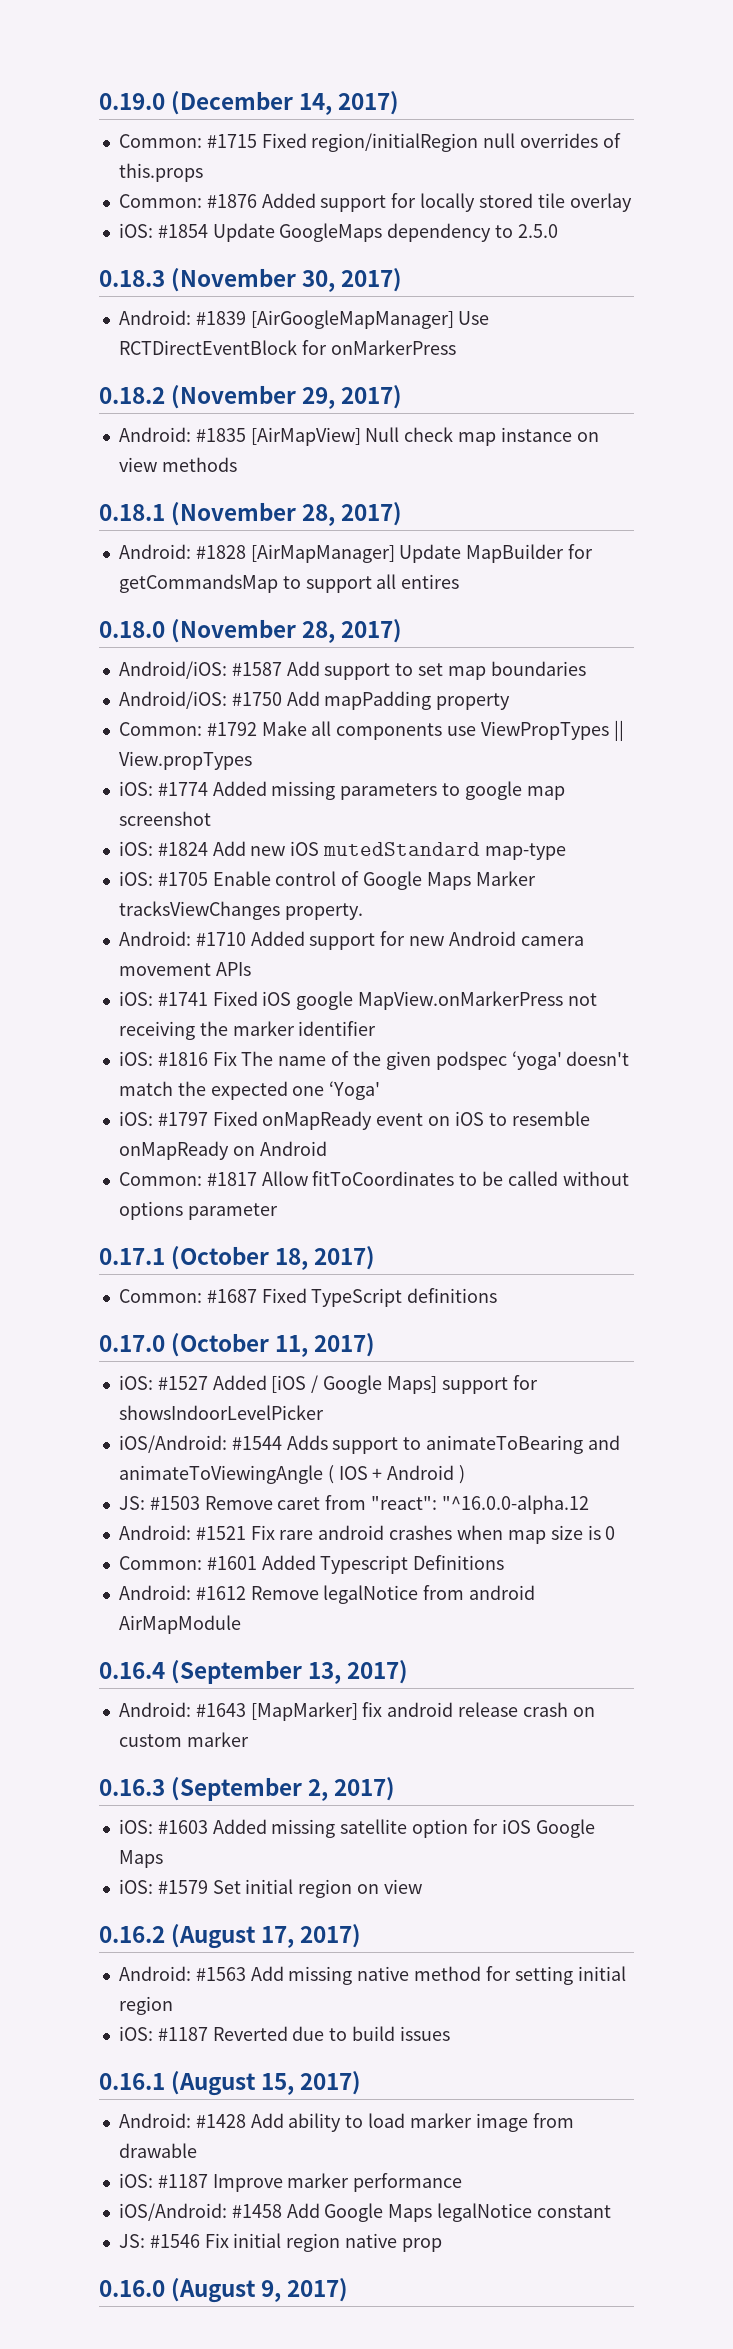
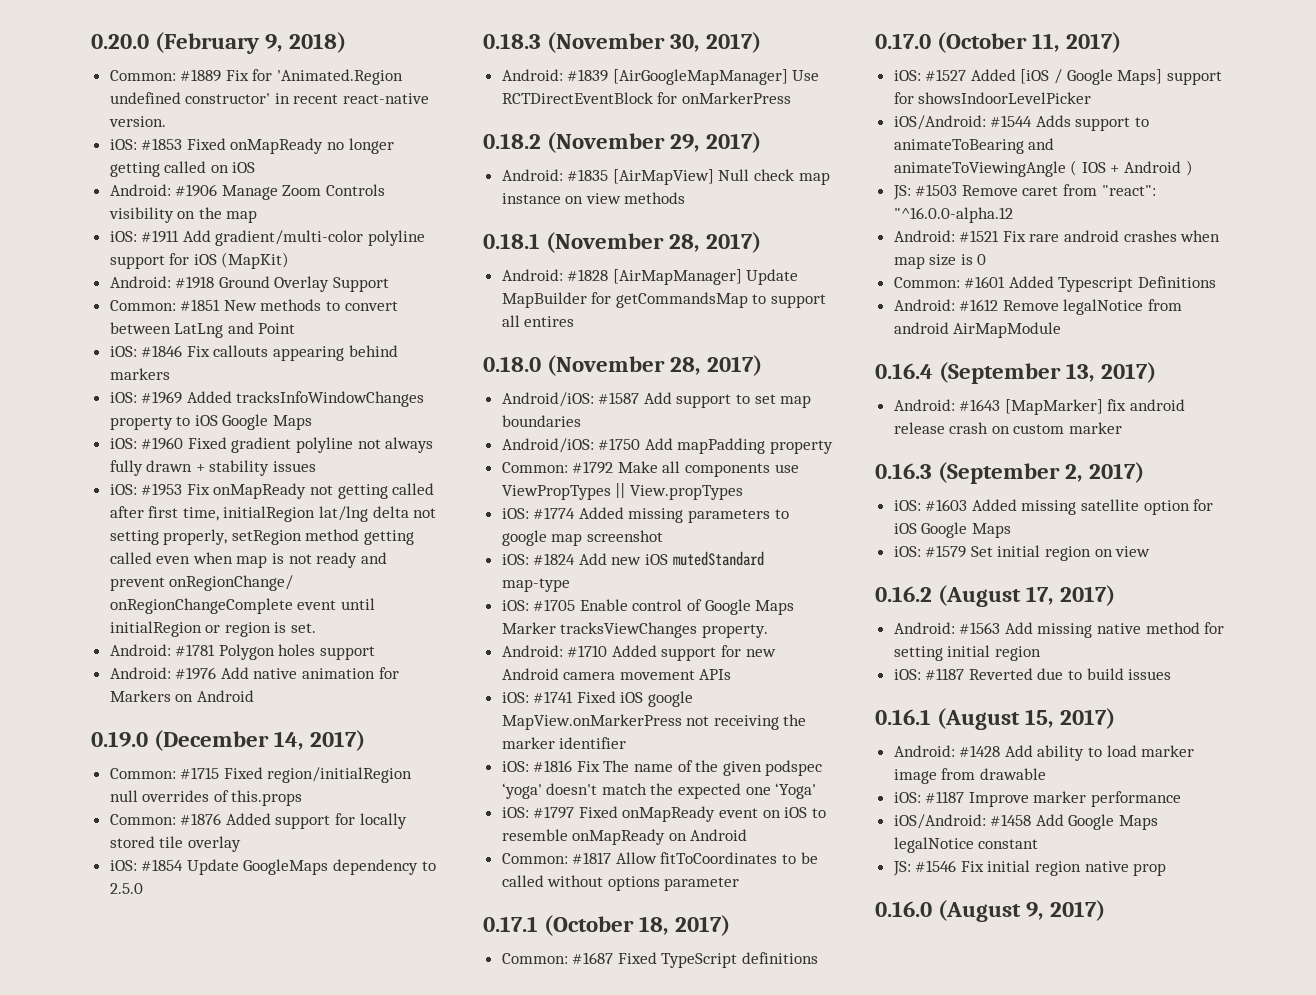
+ 0.20.0 (February 9, 2018)
+ Common: #1889 Fix for 'Animated.Region undefined constructor' in recent react-native version.
+ iOS: #1853 Fixed onMapReady no longer getting called on iOS
+ Android: #1906 Manage Zoom Controls visibility on the map
+ iOS: #1911 Add gradient/multi-color polyline support for iOS (MapKit)
+ Android: #1918 Ground Overlay Support
+ Common: #1851 New methods to convert between LatLng and Point
+ iOS: #1846 Fix callouts appearing behind markers
+ iOS: #1969 Added tracksInfoWindowChanges property to iOS Google Maps
+ iOS: #1960 Fixed gradient polyline not always fully drawn + stability issues
+ iOS: #1953 Fix onMapReady not getting called after first time, initialRegion lat/lng delta not setting properly, setRegion method getting called even when map is not ready and prevent onRegionChange/ onRegionChangeComplete event until initialRegion or region is set.
+ Android: #1781 Polygon holes support
+ Android: #1976 Add native animation for Markers on Android

